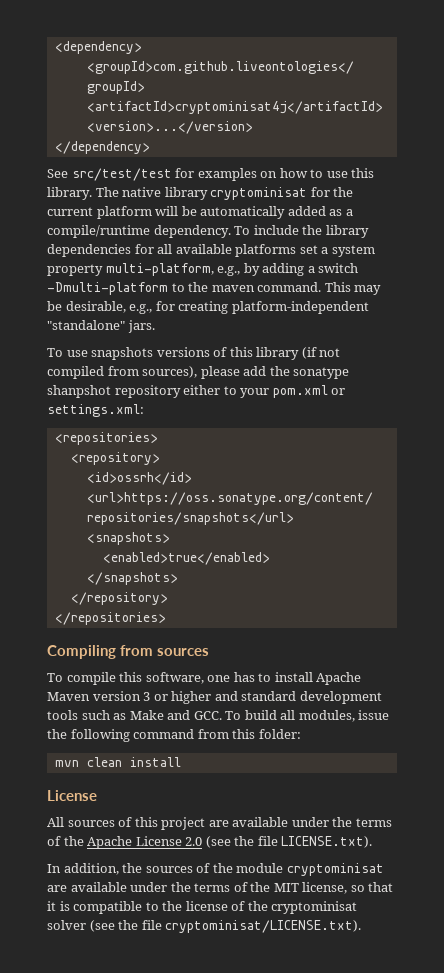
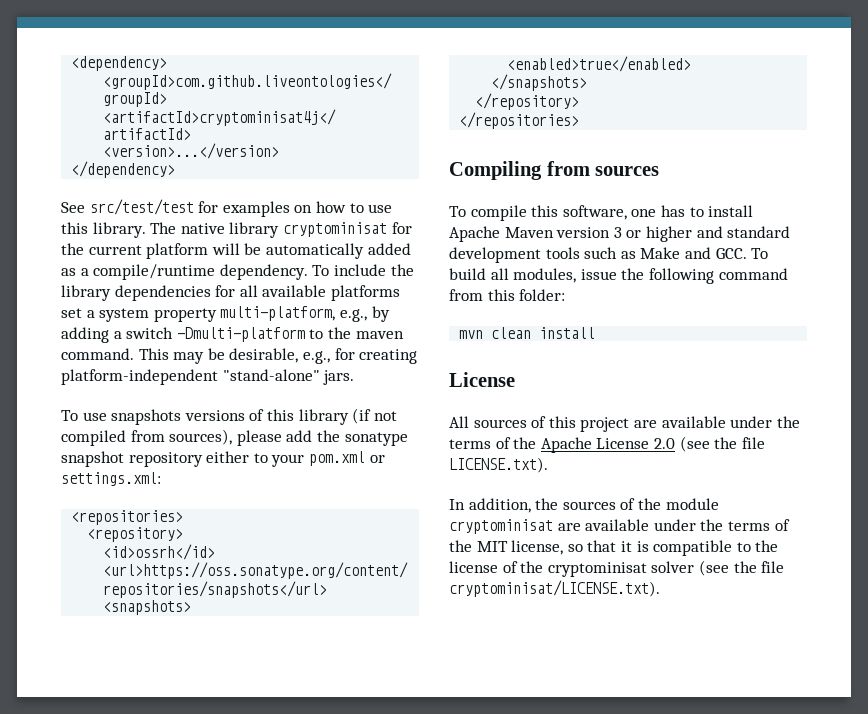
- This may be desirable, e.g., for creating platform-independent "standalone" jars.
+ This may be desirable, e.g., for creating platform-independent "stand-alone" jars.
- To use snapshots versions of this library (if not compiled from sources), please add the sonatype shanpshot repository either to your pom.xml or settings.xml:
+ To use snapshots versions of this library (if not compiled from sources), please add the sonatype snapshot repository either to your pom.xml or settings.xml:

